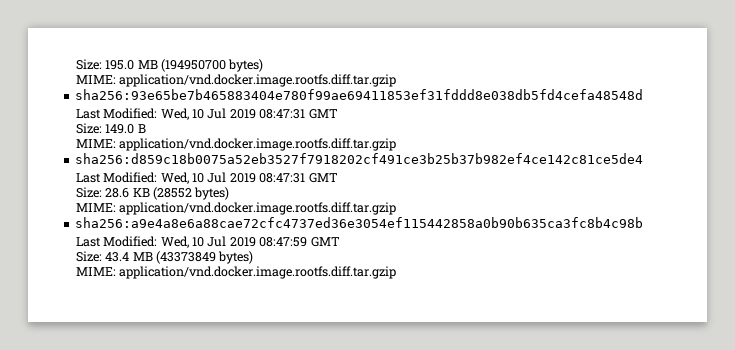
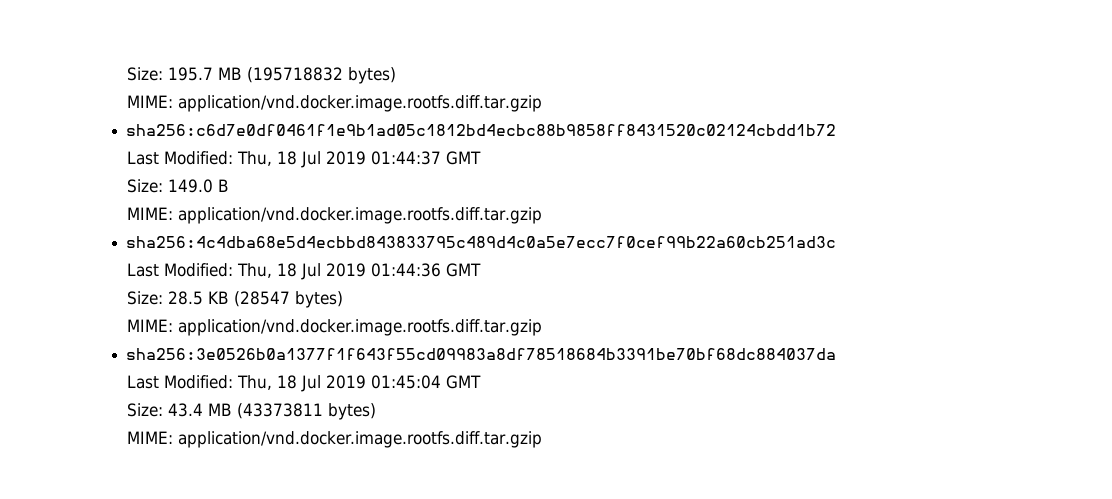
- Size: 195.0 MB (194950700 bytes)
+ Size: 195.7 MB (195718832 bytes)
  MIME: application/vnd.docker.image.rootfs.diff.tar.gzip
- sha256:93e65be7b465883404e780f99ae69411853ef31fddd8e038db5fd4cefa48548d
- Last Modified: Wed, 10 Jul 2019 08:47:31 GMT
+ sha256:c6d7e0df0461f1e9b1ad05c1812bd4ecbc88b9858ff8431520c02124cbdd1b72
+ Last Modified: Thu, 18 Jul 2019 01:44:37 GMT
- sha256:d859c18b0075a52eb3527f7918202cf491ce3b25b37b982ef4ce142c81ce5de4
- Last Modified: Wed, 10 Jul 2019 08:47:31 GMT
- Size: 28.6 KB (28552 bytes)
+ sha256:4c4dba68e5d4ecbbd843833795c489d4c0a5e7ecc7f0cef99b22a60cb251ad3c
+ Last Modified: Thu, 18 Jul 2019 01:44:36 GMT
+ Size: 28.5 KB (28547 bytes)
  MIME: application/vnd.docker.image.rootfs.diff.tar.gzip
- sha256:a9e4a8e6a88cae72cfc4737ed36e3054ef115442858a0b90b635ca3fc8b4c98b
- Last Modified: Wed, 10 Jul 2019 08:47:59 GMT
+ sha256:3e0526b0a1377f1f643f55cd09983a8df78518684b3391be70bf68dc884037da
+ Last Modified: Thu, 18 Jul 2019 01:45:04 GMT
- Size: 43.4 MB (43373849 bytes)
+ Size: 43.4 MB (43373811 bytes)

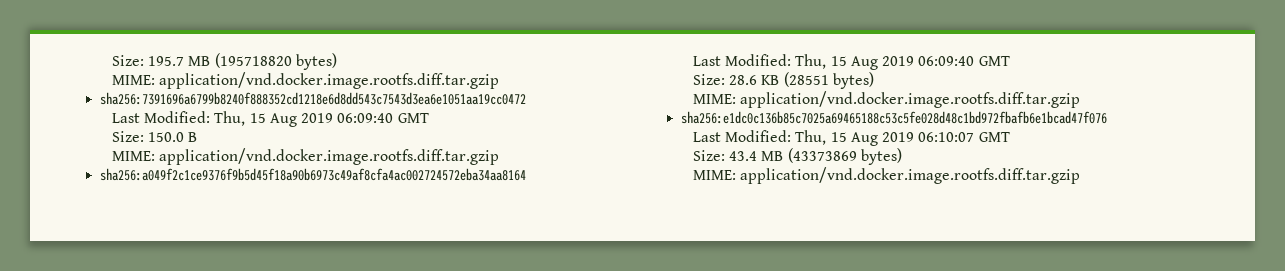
- Size: 195.7 MB (195718832 bytes)
+ Size: 195.7 MB (195718820 bytes)
  MIME: application/vnd.docker.image.rootfs.diff.tar.gzip
- sha256:c6d7e0df0461f1e9b1ad05c1812bd4ecbc88b9858ff8431520c02124cbdd1b72
- Last Modified: Thu, 18 Jul 2019 01:44:37 GMT
- Size: 149.0 B
+ sha256:7391696a6799b8240f888352cd1218e6d8dd543c7543d3ea6e1051aa19cc0472
+ Last Modified: Thu, 15 Aug 2019 06:09:40 GMT
+ Size: 150.0 B
- sha256:4c4dba68e5d4ecbbd843833795c489d4c0a5e7ecc7f0cef99b22a60cb251ad3c
- Last Modified: Thu, 18 Jul 2019 01:44:36 GMT
- Size: 28.5 KB (28547 bytes)
+ sha256:a049f2c1ce9376f9b5d45f18a90b6973c49af8cfa4ac002724572eba34aa8164
+ Last Modified: Thu, 15 Aug 2019 06:09:40 GMT
+ Size: 28.6 KB (28551 bytes)
  MIME: application/vnd.docker.image.rootfs.diff.tar.gzip
- sha256:3e0526b0a1377f1f643f55cd09983a8df78518684b3391be70bf68dc884037da
- Last Modified: Thu, 18 Jul 2019 01:45:04 GMT
+ sha256:e1dc0c136b85c7025a69465188c53c5fe028d48c1bd972fbafb6e1bcad47f076
+ Last Modified: Thu, 15 Aug 2019 06:10:07 GMT
- Size: 43.4 MB (43373811 bytes)
+ Size: 43.4 MB (43373869 bytes)

